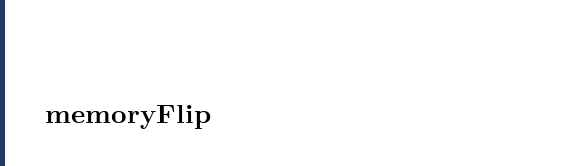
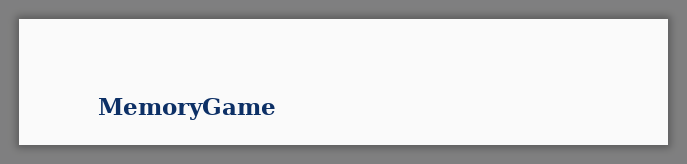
- memoryFlip
+ MemoryGame

